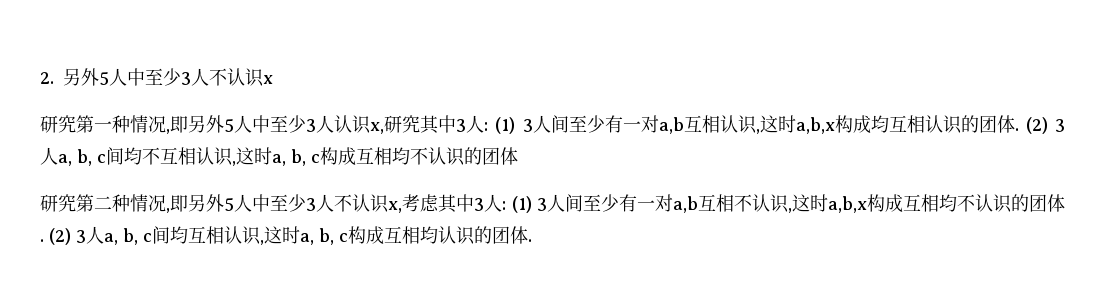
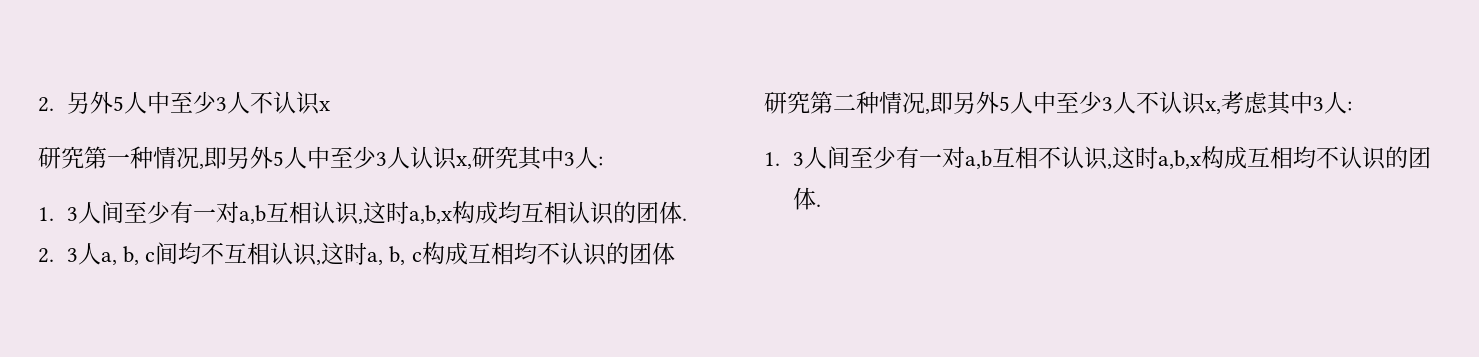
- 研究第一种情况,即另外5人中至少3人认识x,研究其中3人: (1) 3人间至少有一对a,b互相认识,这时a,b,x构成均互相认识的团体. (2) 3人a, b, c间均不互相认识,这时a, b, c构成互相均不认识的团体
+ 研究第一种情况,即另外5人中至少3人认识x,研究其中3人:
+ 1. 3人间至少有一对a,b互相认识,这时a,b,x构成均互相认识的团体.
+ 2. 3人a, b, c间均不互相认识,这时a, b, c构成互相均不认识的团体
- 研究第二种情况,即另外5人中至少3人不认识x,考虑其中3人: (1) 3人间至少有一对a,b互相不认识,这时a,b,x构成互相均不认识的团体. (2) 3人a, b, c间均互相认识,这时a, b, c构成互相均认识的团体.
+ 研究第二种情况,即另外5人中至少3人不认识x,考虑其中3人:
+ 1. 3人间至少有一对a,b互相不认识,这时a,b,x构成互相均不认识的团体.

